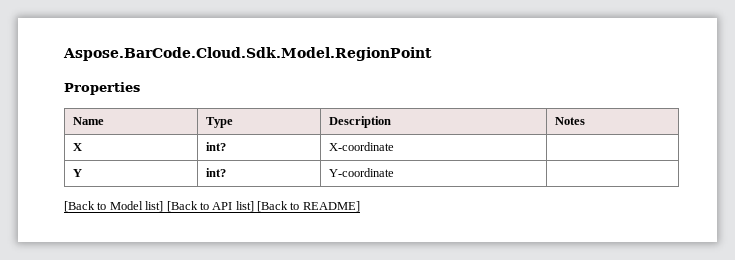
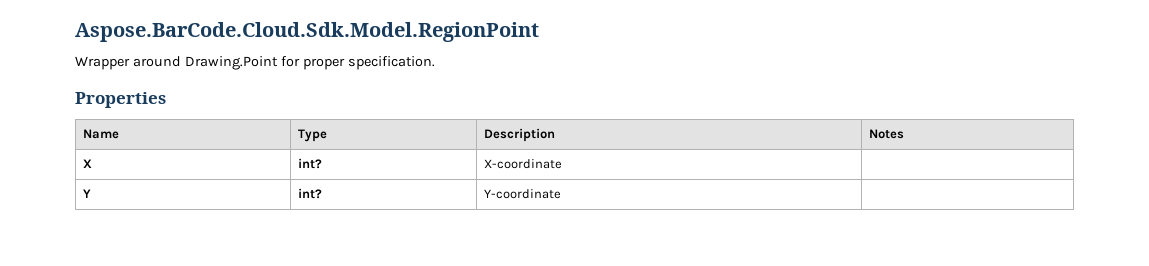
+ Wrapper around Drawing.Point for proper specification.
- [Back to Model list] [Back to API list] [Back to README]

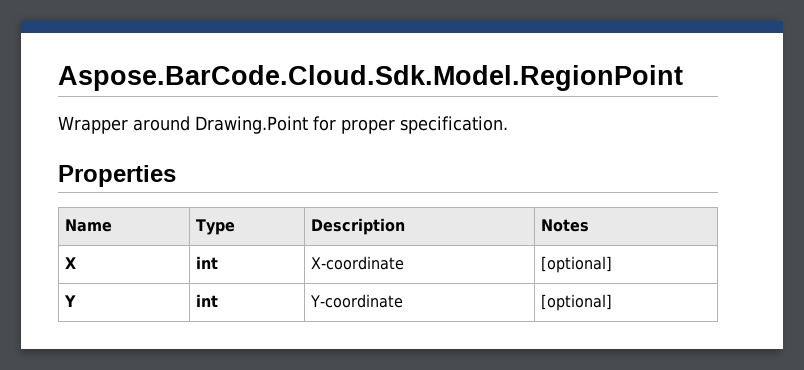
- X | int? | X-coordinate |
+ X | int | X-coordinate | [optional]
- Y | int? | Y-coordinate |
+ Y | int | Y-coordinate | [optional]

